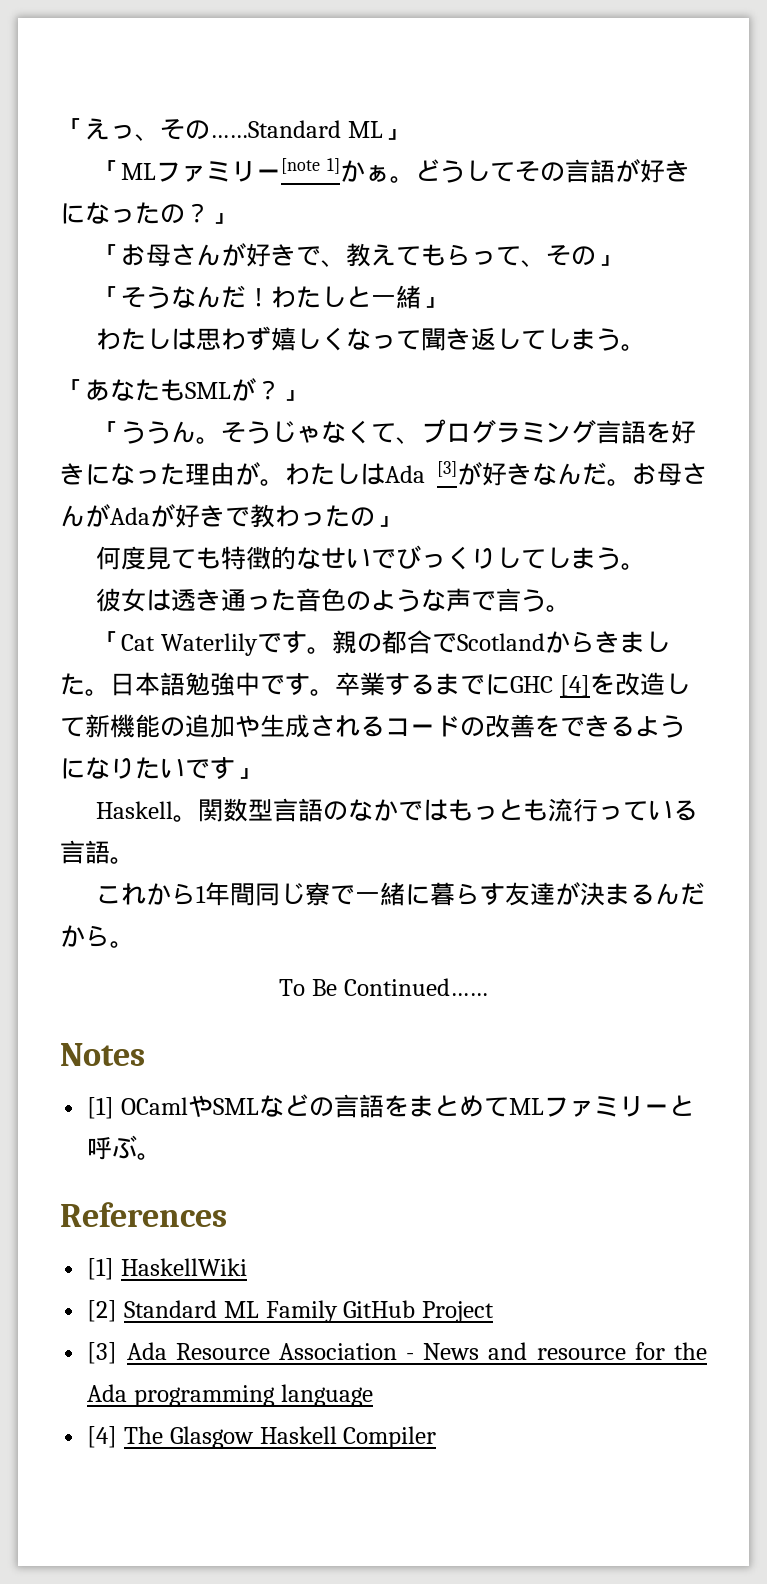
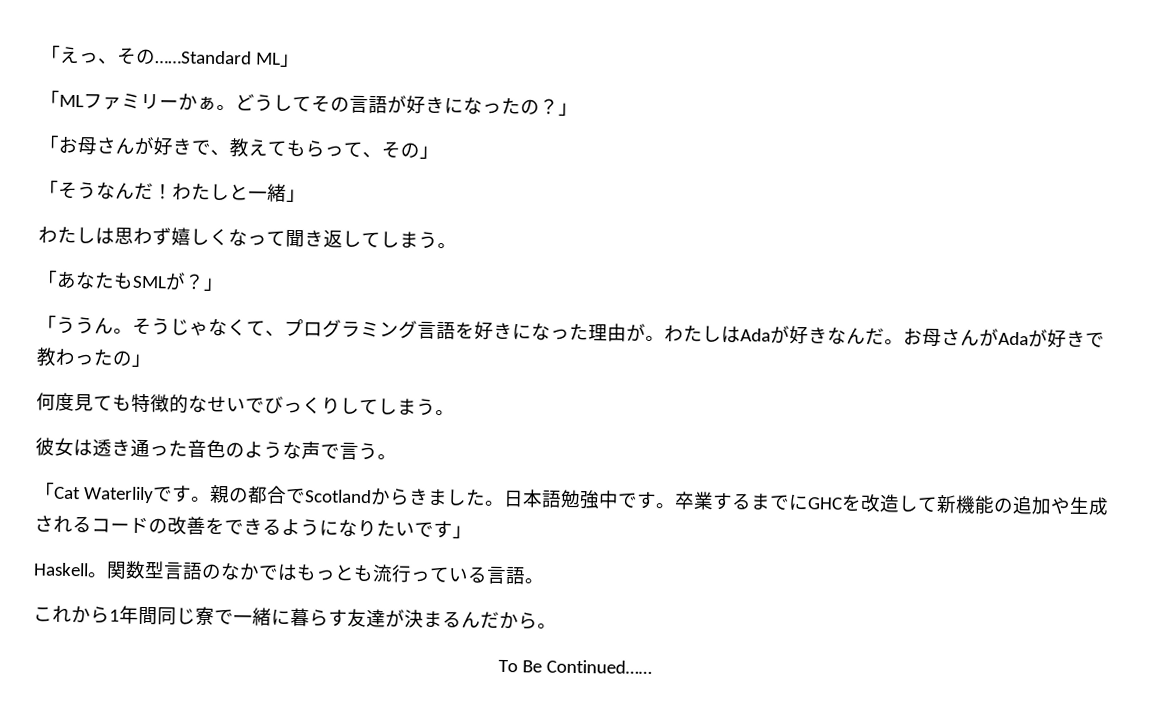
- 「MLファミリー[note 1]かぁ。
+ 「MLファミリーかぁ。
- わたしはAda [3]が好きなんだ。
+ わたしはAdaが好きなんだ。
- 卒業するまでにGHC [4]を改造して新機能の追加や生成されるコードの改善をできるようになりたいです」
+ 卒業するまでにGHCを改造して新機能の追加や生成されるコードの改善をできるようになりたいです」
- Notes
- [1] OCamlやSMLなどの言語をまとめてMLファミリーと呼ぶ。
- References
- [1] HaskellWiki
- [2] Standard ML Family GitHub Project
- [3] Ada Resource Association - News and resource for the Ada programming language
- [4] The Glasgow Haskell Compiler

